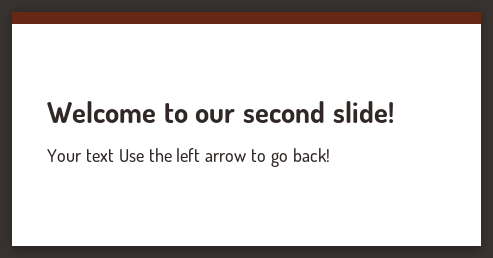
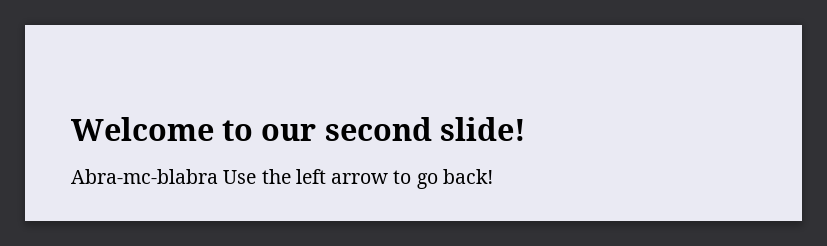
- Your text Use the left arrow to go back!
+ Abra-mc-blabra Use the left arrow to go back!

